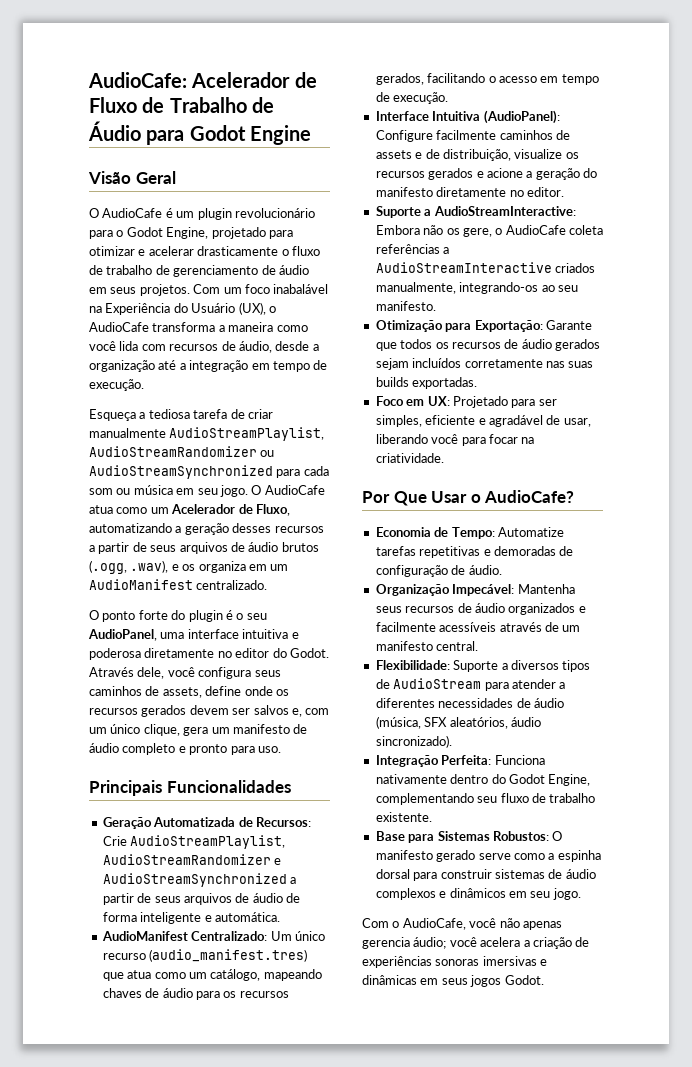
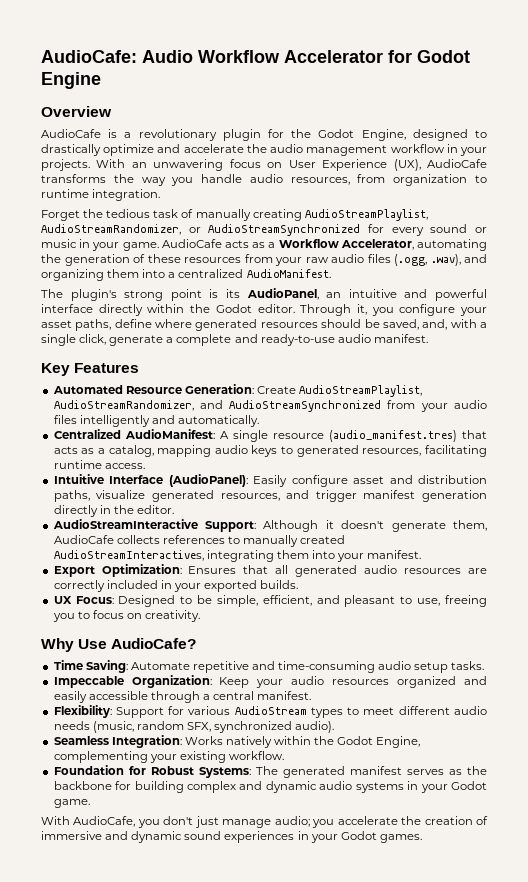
- AudioCafe: Acelerador de Fluxo de Trabalho de Áudio para Godot Engine
- Visão Geral
- O AudioCafe é um plugin revolucionário para o Godot Engine, projetado para otimizar e acelerar drasticamente o fluxo de trabalho de gerenciamento de áudio em seus projetos. Com um foco inabalável na Experiência do Usuário (UX), o AudioCafe transforma a maneira como você lida com recursos de áudio, desde a organização até a integração em tempo de execução.
- Esqueça a tediosa tarefa de criar manualmente AudioStreamPlaylist, AudioStreamRandomizer ou AudioStreamSynchronized para cada som ou música em seu jogo. O AudioCafe atua como um Acelerador de Fluxo, automatizando a geração desses recursos a partir de seus arquivos de áudio brutos (.ogg, .wav), e os organiza em um AudioManifest centralizado.
- O ponto forte do plugin é o seu AudioPanel, uma interface intuitiva e poderosa diretamente no editor do Godot. Através dele, você configura seus caminhos de assets, define onde os recursos gerados devem ser salvos e, com um único clique, gera um manifesto de áudio completo e pronto para uso.
- Principais Funcionalidades
- Geração Automatizada de Recursos: Crie AudioStreamPlaylist, AudioStreamRandomizer e AudioStreamSynchronized a partir de seus arquivos de áudio de forma inteligente e automática.
- AudioManifest Centralizado: Um único recurso (audio_manifest.tres) que atua como um catálogo, mapeando chaves de áudio para os recursos gerados, facilitando o acesso em tempo de execução.
- Interface Intuitiva (AudioPanel): Configure facilmente caminhos de assets e de distribuição, visualize os recursos gerados e acione a geração do manifesto diretamente no editor.
- Suporte a AudioStreamInteractive: Embora não os gere, o AudioCafe coleta referências a AudioStreamInteractive criados manualmente, integrando-os ao seu manifesto.
- Otimização para Exportação: Garante que todos os recursos de áudio gerados sejam incluídos corretamente nas suas builds exportadas.
- Foco em UX: Projetado para ser simples, eficiente e agradável de usar, liberando você para focar na criatividade.
- Por Que Usar o AudioCafe?
- Economia de Tempo: Automatize tarefas repetitivas e demoradas de configuração de áudio.
- Organização Impecável: Mantenha seus recursos de áudio organizados e facilmente acessíveis através de um manifesto central.
- Flexibilidade: Suporte a diversos tipos de AudioStream para atender a diferentes necessidades de áudio (música, SFX aleatórios, áudio sincronizado).
- Integração Perfeita: Funciona nativamente dentro do Godot Engine, complementando seu fluxo de trabalho existente.
- Base para Sistemas Robustos: O manifesto gerado serve como a espinha dorsal para construir sistemas de áudio complexos e dinâmicos em seu jogo.
- Com o AudioCafe, você não apenas gerencia áudio; você acelera a criação de experiências sonoras imersivas e dinâmicas em seus jogos Godot.
+ AudioCafe: Audio Workflow Accelerator for Godot Engine
+ Overview
+ AudioCafe is a revolutionary plugin for the Godot Engine, designed to drastically optimize and accelerate the audio management workflow in your projects. With an unwavering focus on User Experience (UX), AudioCafe transforms the way you handle audio resources, from organization to runtime integration.
+ Forget the tedious task of manually creating AudioStreamPlaylist, AudioStreamRandomizer, or AudioStreamSynchronized for every sound or music in your game. AudioCafe acts as a Workflow Accelerator, automating the generation of these resources from your raw audio files (.ogg, .wav), and organizing them into a centralized AudioManifest.
+ The plugin's strong point is its AudioPanel, an intuitive and powerful interface directly within the Godot editor. Through it, you configure your asset paths, define where generated resources should be saved, and, with a single click, generate a complete and ready-to-use audio manifest.
+ Key Features
+ Automated Resource Generation: Create AudioStreamPlaylist, AudioStreamRandomizer, and AudioStreamSynchronized from your audio files intelligently and automatically.
+ Centralized AudioManifest: A single resource (audio_manifest.tres) that acts as a catalog, mapping audio keys to generated resources, facilitating runtime access.
+ Intuitive Interface (AudioPanel): Easily configure asset and distribution paths, visualize generated resources, and trigger manifest generation directly in the editor.
+ AudioStreamInteractive Support: Although it doesn't generate them, AudioCafe collects references to manually created AudioStreamInteractives, integrating them into your manifest.
+ Export Optimization: Ensures that all generated audio resources are correctly included in your exported builds.
+ UX Focus: Designed to be simple, efficient, and pleasant to use, freeing you to focus on creativity.
+ Why Use AudioCafe?
+ Time Saving: Automate repetitive and time-consuming audio setup tasks.
+ Impeccable Organization: Keep your audio resources organized and easily accessible through a central manifest.
+ Flexibility: Support for various AudioStream types to meet different audio needs (music, random SFX, synchronized audio).
+ Seamless Integration: Works natively within the Godot Engine, complementing your existing workflow.
+ Foundation for Robust Systems: The generated manifest serves as the backbone for building complex and dynamic audio systems in your Godot game.
+ With AudioCafe, you don't just manage audio; you accelerate the creation of immersive and dynamic sound experiences in your Godot games.

